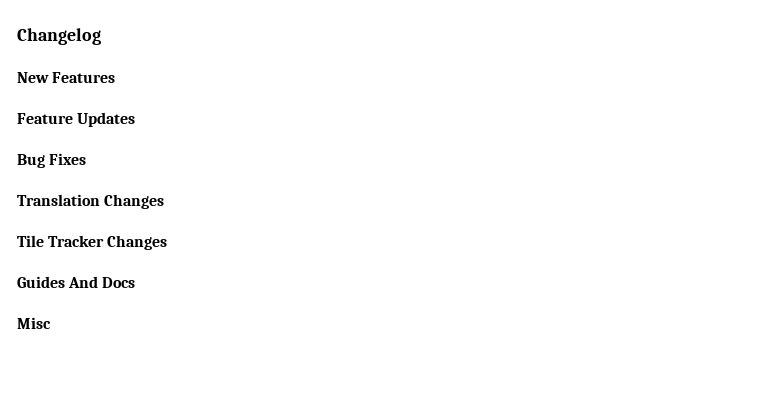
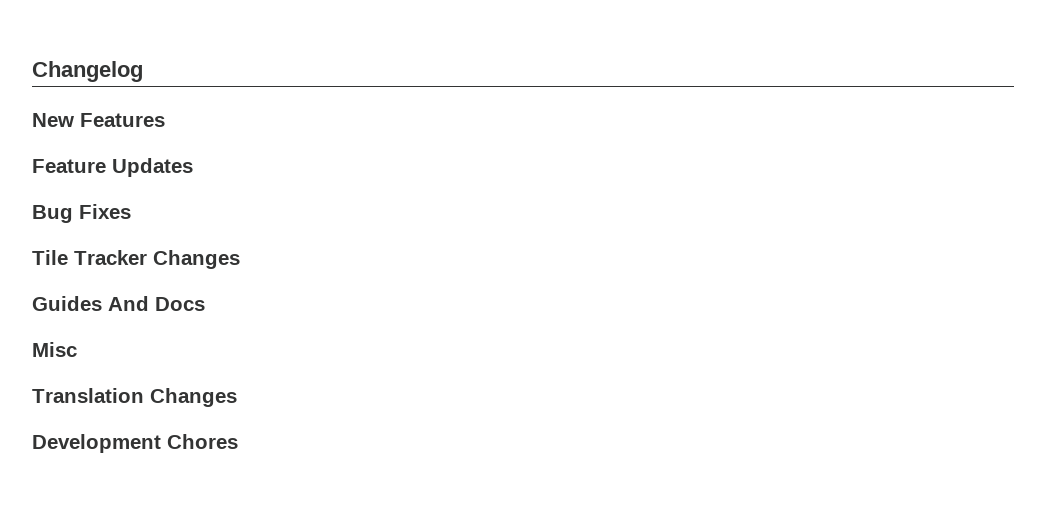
- Translation Changes
+ Translation Changes
+ Development Chores

